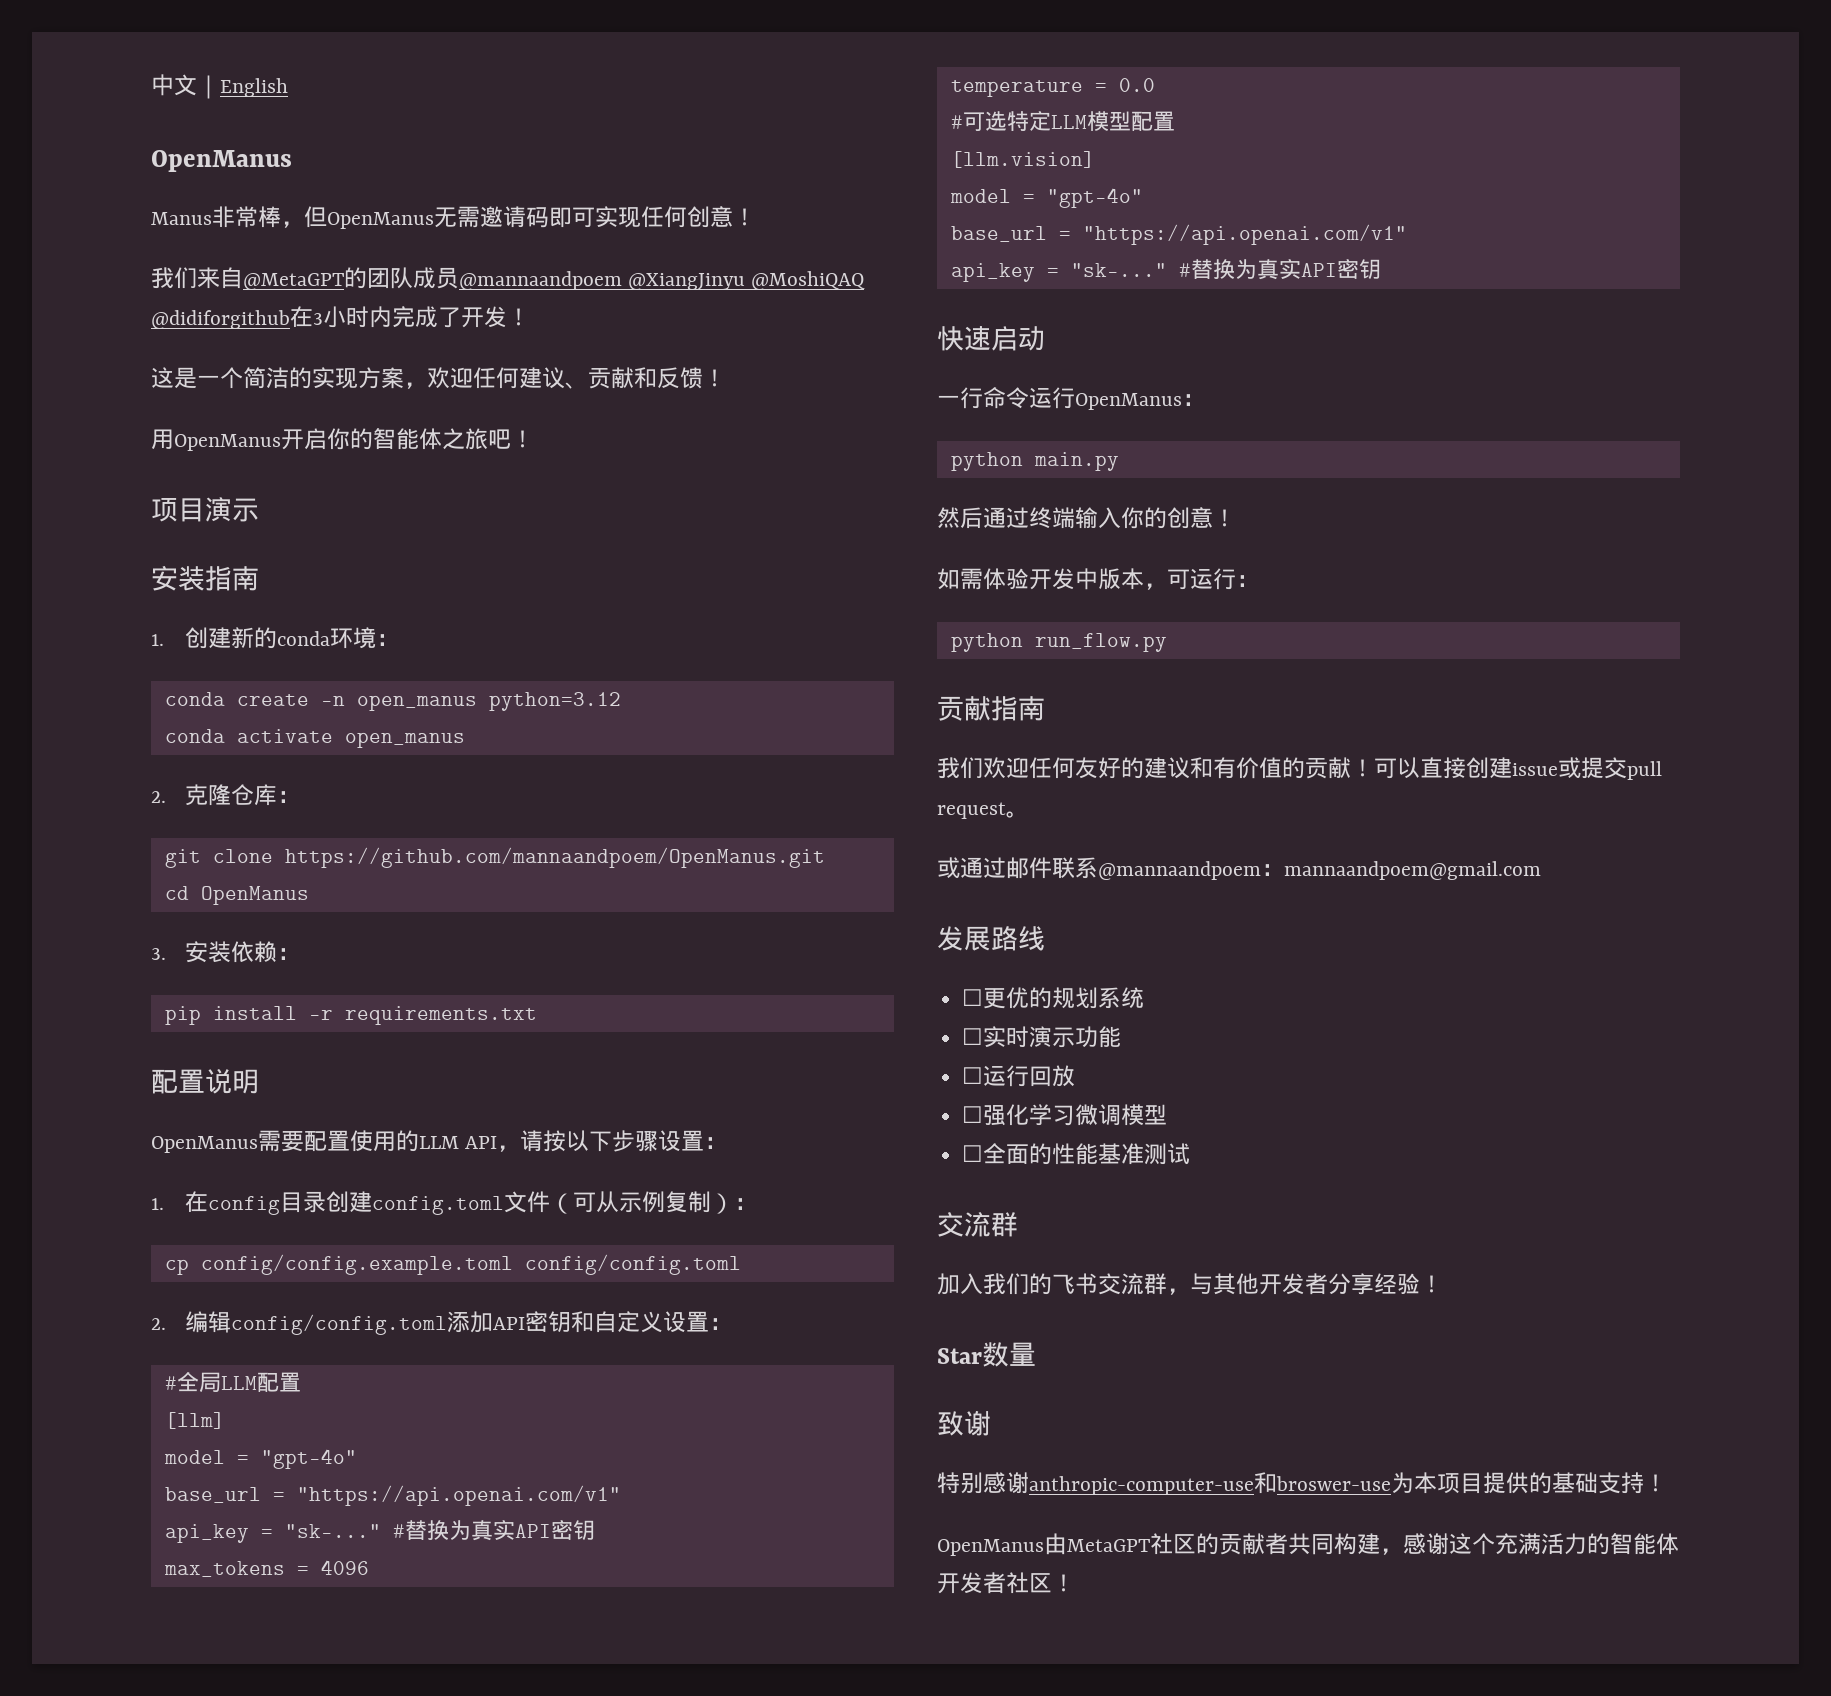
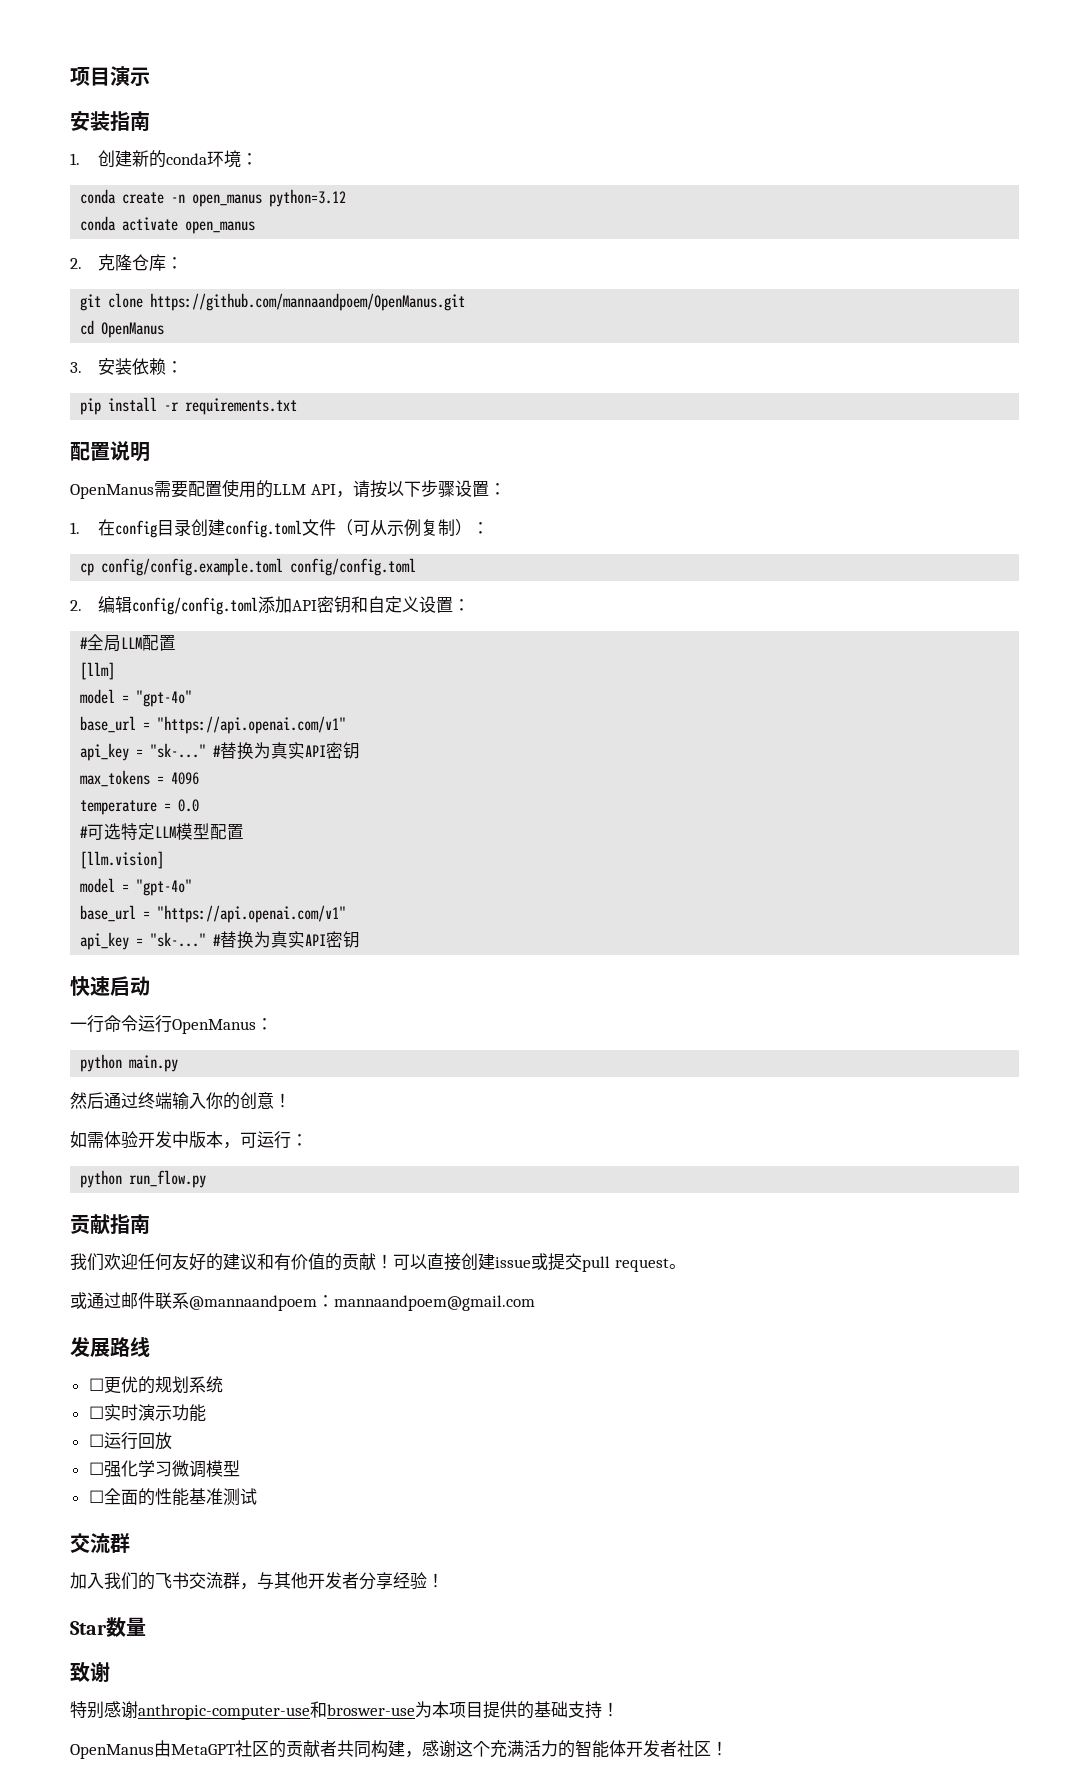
- 中文｜English
- OpenManus
- Manus非常棒，但OpenManus无需邀请码即可实现任何创意！
- 我们来自@MetaGPT的团队成员@mannaandpoem @XiangJinyu @MoshiQAQ @didiforgithub在3小时内完成了开发！
- 这是一个简洁的实现方案，欢迎任何建议、贡献和反馈！
- 用OpenManus开启你的智能体之旅吧！

